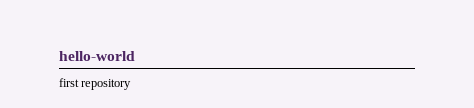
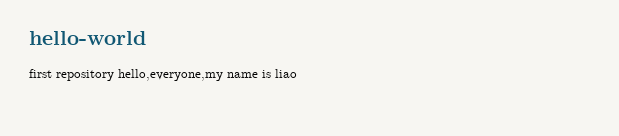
- first repository
+ first repository hello,everyone,my name is liao

